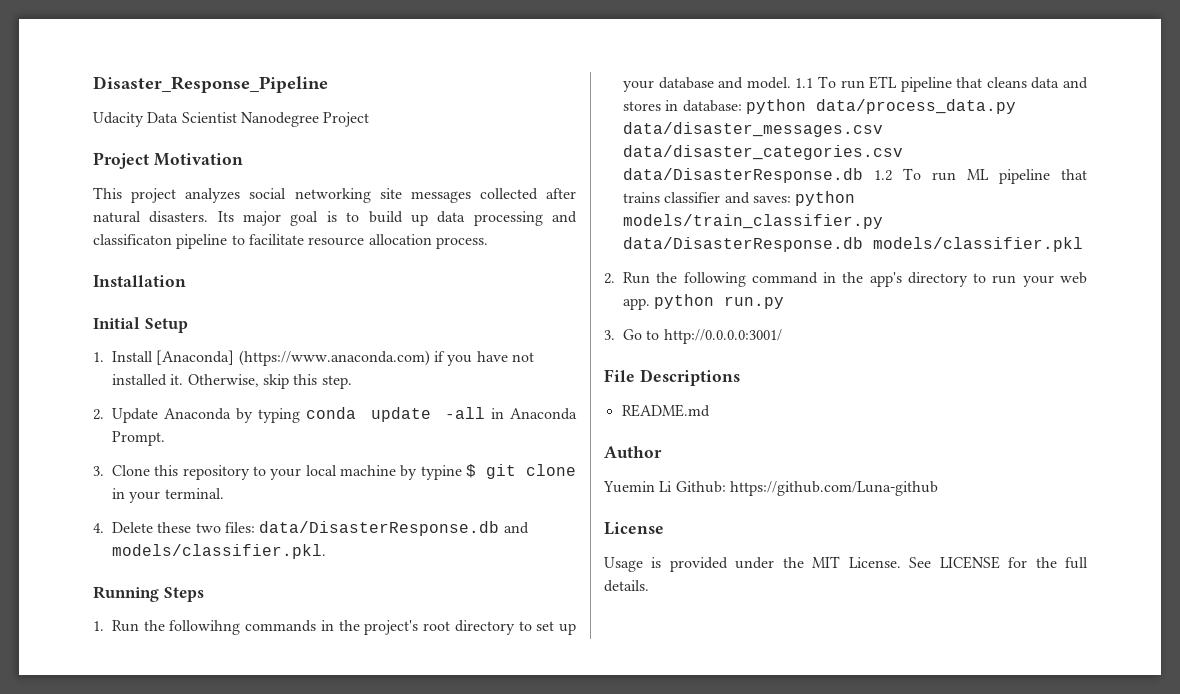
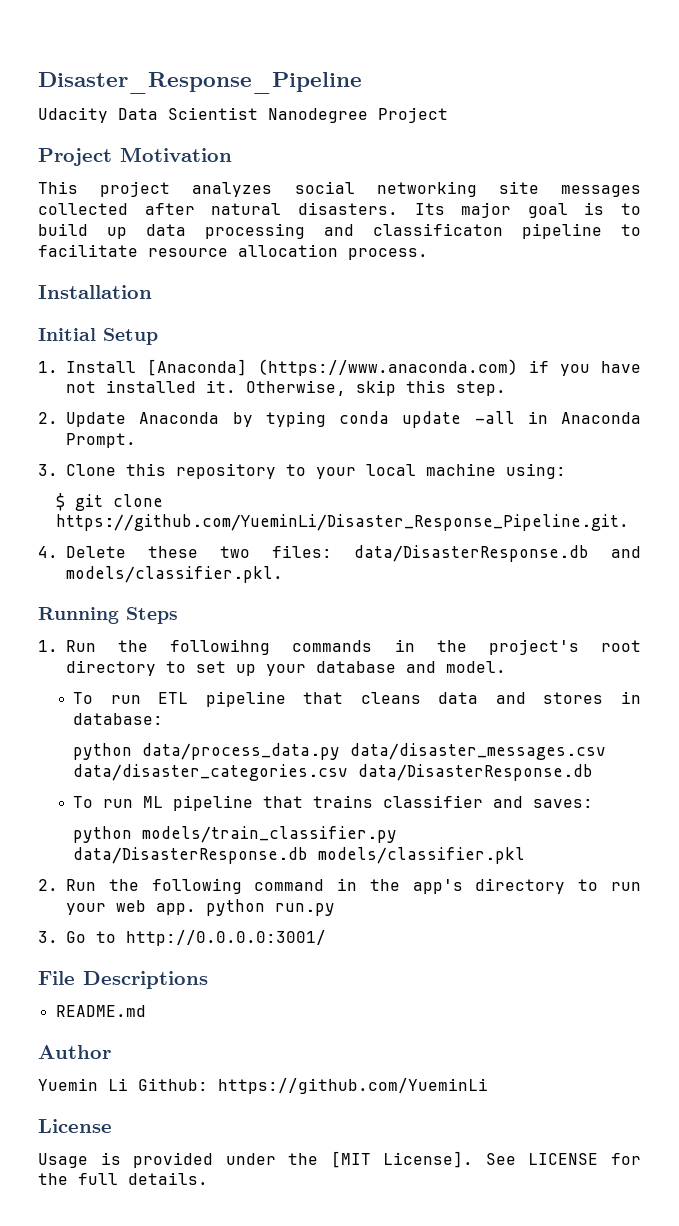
- 3. Clone this repository to your local machine by typine $ git clone in your terminal.
+ 3. Clone this repository to your local machine using:
+ $ git clone https://github.com/YueminLi/Disaster_Response_Pipeline.git.
- 1. Run the followihng commands in the project's root directory to set up your database and model. 1.1 To run ETL pipeline that cleans data and stores in database: python data/process_data.py data/disaster_messages.csv data/disaster_categories.csv data/DisasterResponse.db 1.2 To run ML pipeline that trains classifier and saves: python models/train_classifier.py data/DisasterResponse.db models/classifier.pkl
+ 1. Run the followihng commands in the project's root directory to set up your database and model.
+ To run ETL pipeline that cleans data and stores in database:
+ python data/process_data.py data/disaster_messages.csv data/disaster_categories.csv data/DisasterResponse.db
+ To run ML pipeline that trains classifier and saves:
+ python models/train_classifier.py data/DisasterResponse.db models/classifier.pkl
- Yuemin Li Github: https://github.com/Luna-github
+ Yuemin Li Github: https://github.com/YueminLi
- Usage is provided under the MIT License.
+ Usage is provided under the [MIT License].

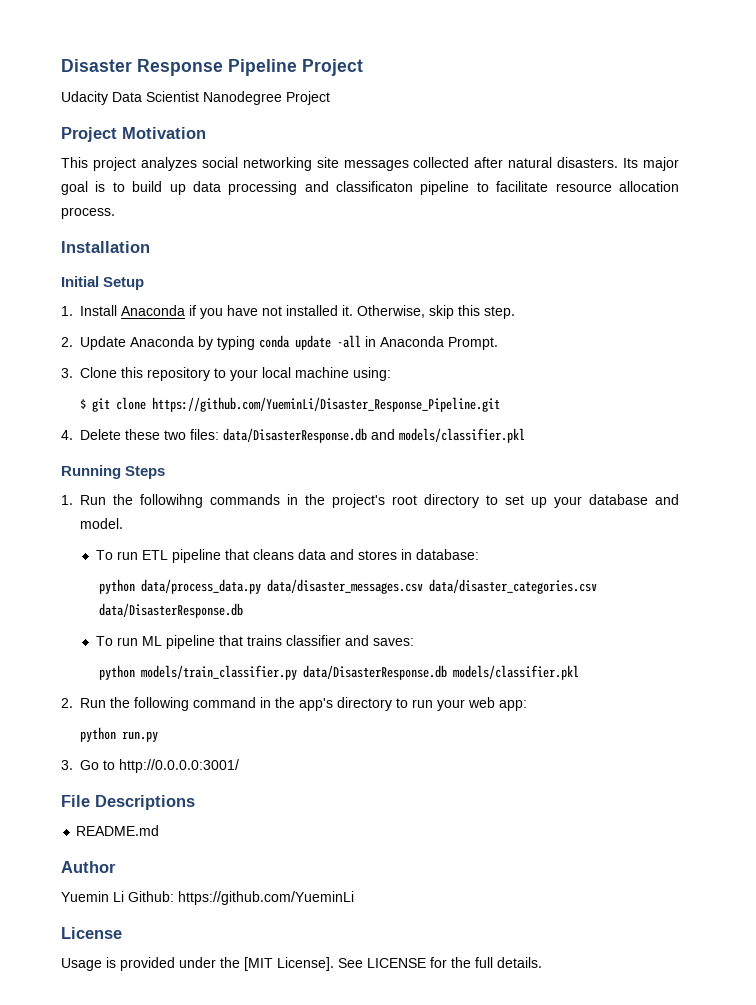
- Disaster_Response_Pipeline
+ Disaster Response Pipeline Project
- 1. Install [Anaconda] (https://www.anaconda.com) if you have not installed it.
+ 1. Install Anaconda if you have not installed it.
- $ git clone https://github.com/YueminLi/Disaster_Response_Pipeline.git.
+ $ git clone https://github.com/YueminLi/Disaster_Response_Pipeline.git
- 4. Delete these two files: data/DisasterResponse.db and models/classifier.pkl.
+ 4. Delete these two files: data/DisasterResponse.db and models/classifier.pkl
- 2. Run the following command in the app's directory to run your web app. python run.py
+ 2. Run the following command in the app's directory to run your web app:
+ python run.py

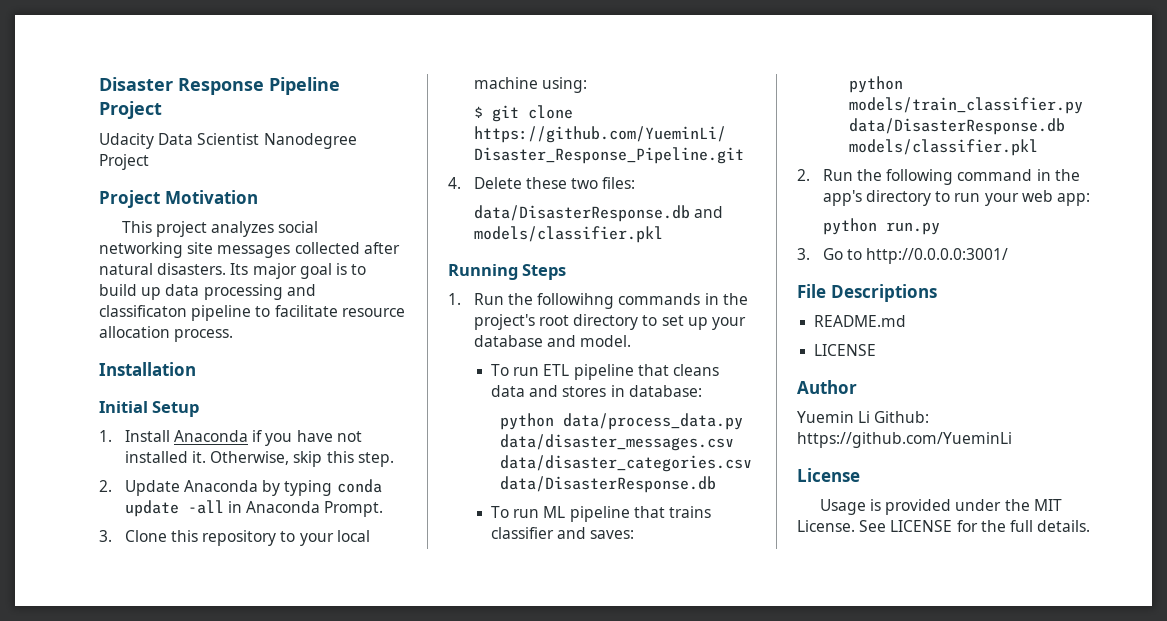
- 4. Delete these two files: data/DisasterResponse.db and models/classifier.pkl
+ 4. Delete these two files:
+ data/DisasterResponse.db and models/classifier.pkl
  README.md
+ LICENSE
- Usage is provided under the [MIT License].
+ Usage is provided under the MIT License.

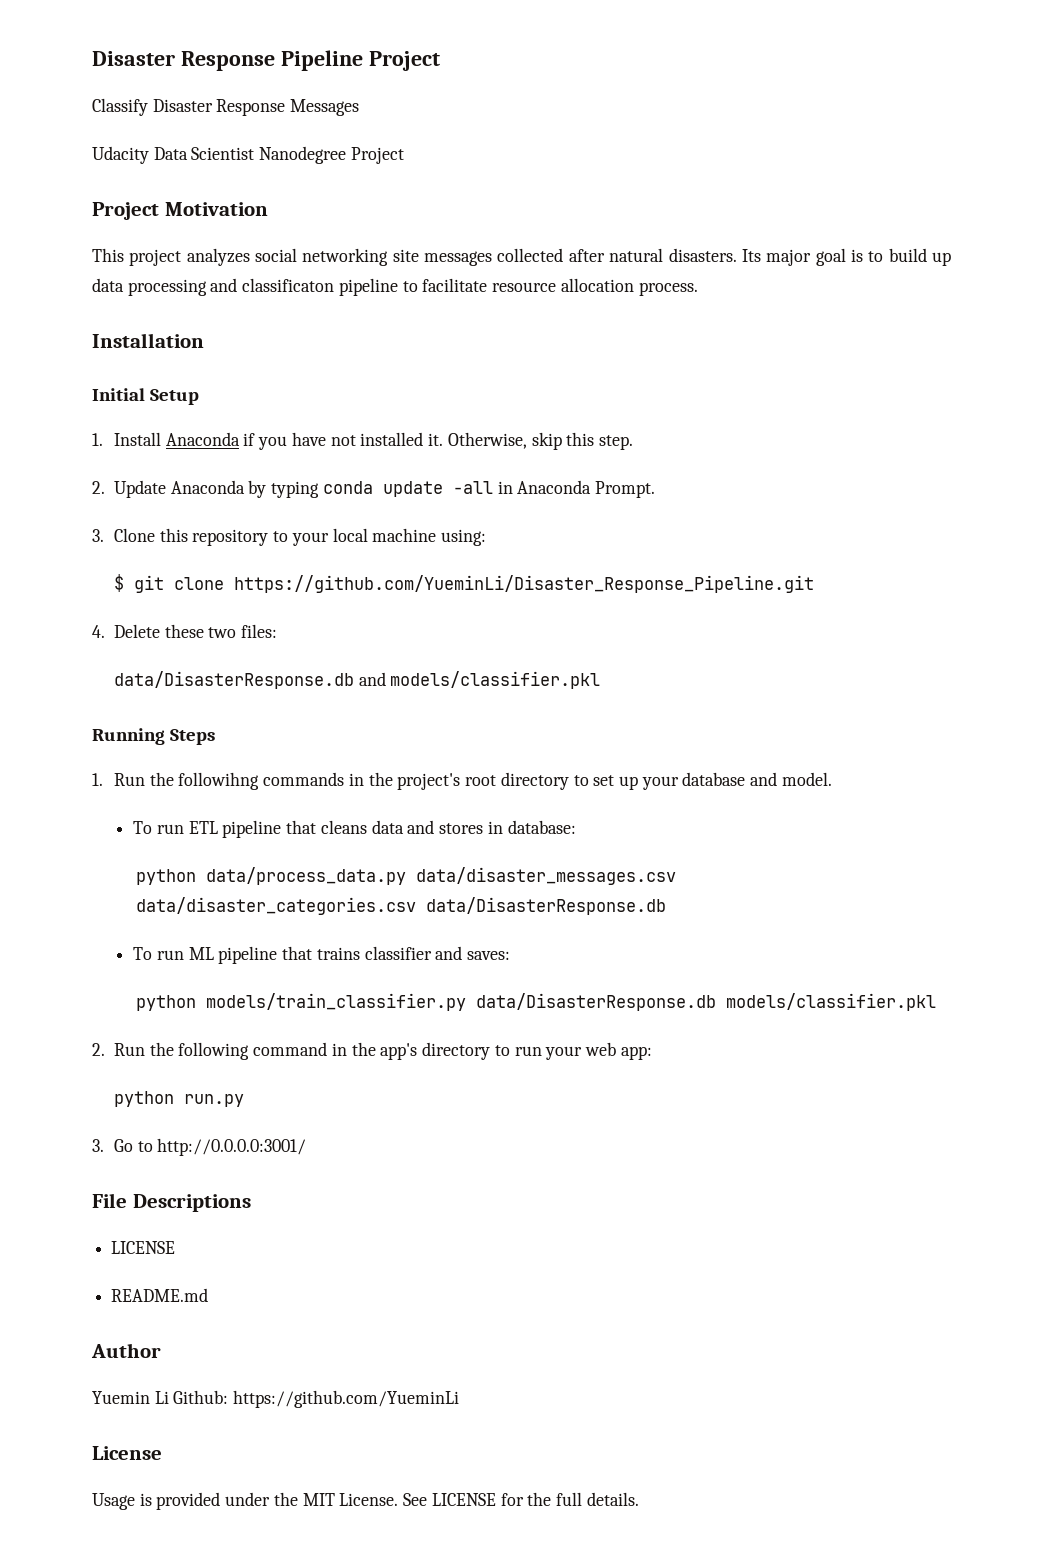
+ Classify Disaster Response Messages
  File Descriptions
+ LICENSE
  README.md
- LICENSE

